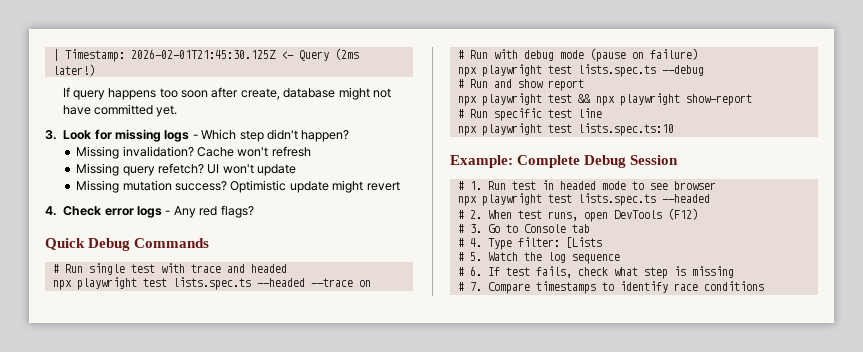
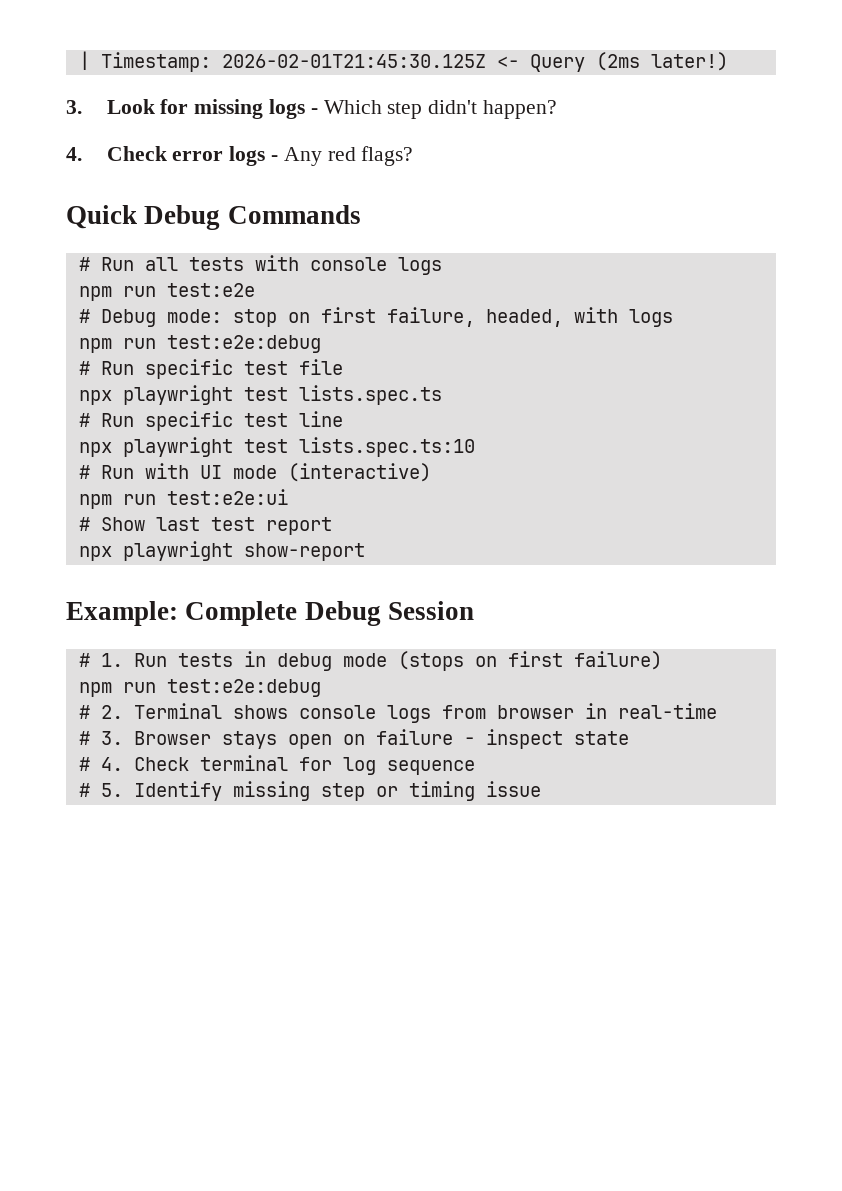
- If query happens too soon after create, database might not have committed yet.
- Missing invalidation? Cache won't refresh
- Missing query refetch? UI won't update
- Missing mutation success? Optimistic update might revert
- # Run single test with trace and headed
- npx playwright test lists.spec.ts --headed --trace on
- # Run with debug mode (pause on failure)
- npx playwright test lists.spec.ts --debug
- # Run and show report
- npx playwright test && npx playwright show-report
+ # Run all tests with console logs
+ npm run test:e2e
+ # Debug mode: stop on first failure, headed, with logs
+ npm run test:e2e:debug
+ # Run specific test file
+ npx playwright test lists.spec.ts
+ # Run with UI mode (interactive)
+ npm run test:e2e:ui
+ # Show last test report
+ npx playwright show-report
- # 1. Run test in headed mode to see browser
- npx playwright test lists.spec.ts --headed
- # 2. When test runs, open DevTools (F12)
- # 3. Go to Console tab
- # 4. Type filter: [Lists
- # 5. Watch the log sequence
- # 6. If test fails, check what step is missing
- # 7. Compare timestamps to identify race conditions
+ # 1. Run tests in debug mode (stops on first failure)
+ npm run test:e2e:debug
+ # 2. Terminal shows console logs from browser in real-time
+ # 3. Browser stays open on failure - inspect state
+ # 4. Check terminal for log sequence
+ # 5. Identify missing step or timing issue

